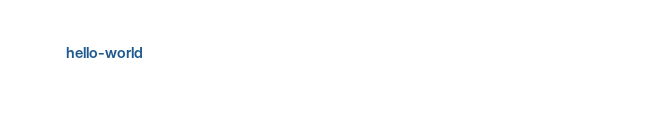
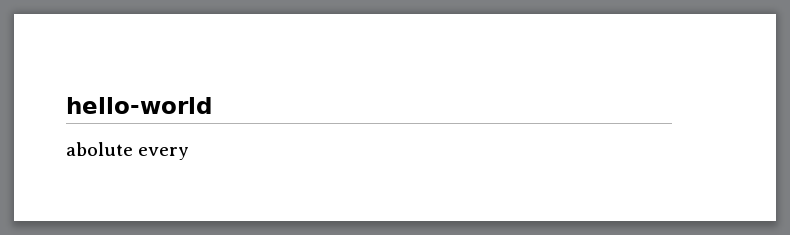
+ abolute every

